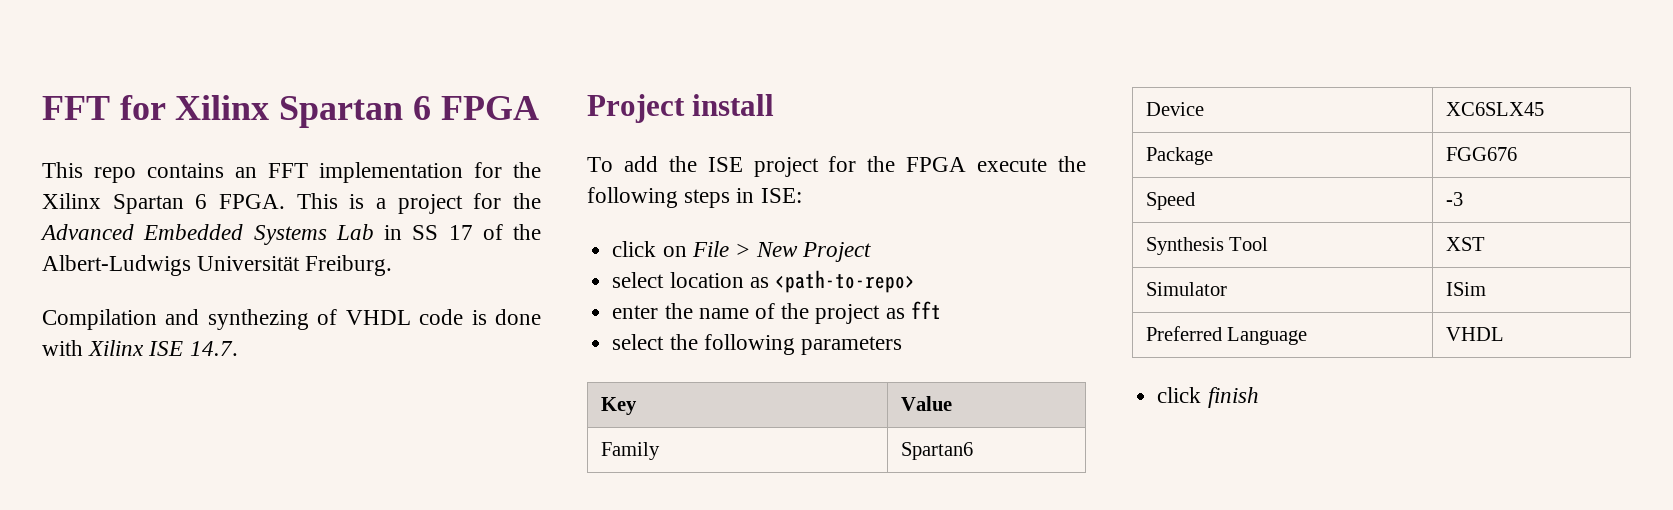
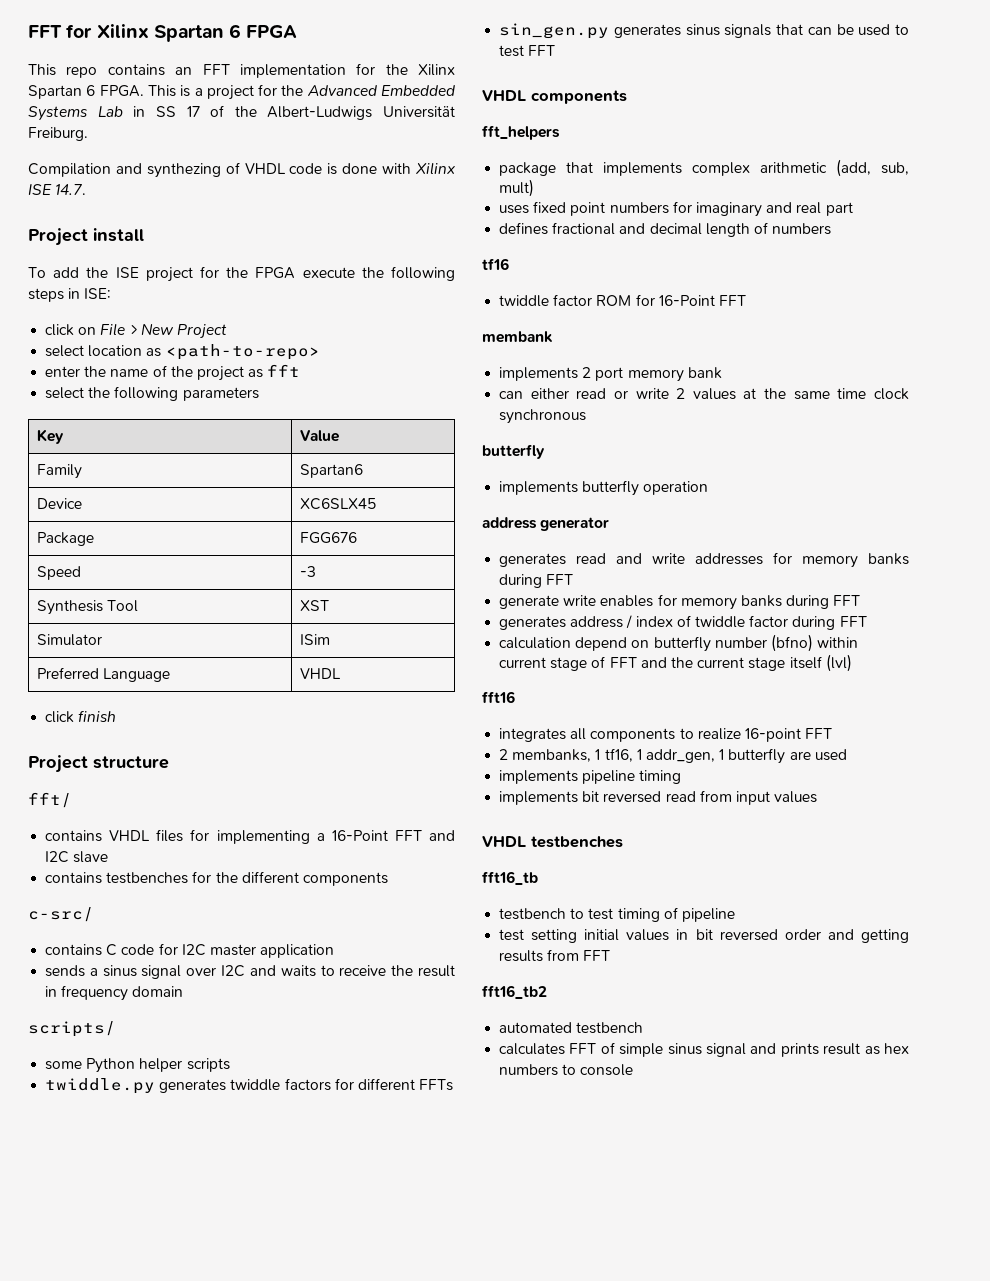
+ Project structure
+ fft/
+ contains VHDL files for implementing a 16-Point FFT and I2C slave
+ contains testbenches for the different components
+ c-src/
+ contains C code for I2C master application
+ sends a sinus signal over I2C and waits to receive the result in frequency domain
+ scripts/
+ some Python helper scripts
+ twiddle.py generates twiddle factors for different FFTs
+ sin_gen.py generates sinus signals that can be used to test FFT
+ VHDL components
+ fft_helpers
+ package that implements complex arithmetic (add, sub, mult)
+ uses fixed point numbers for imaginary and real part
+ defines fractional and decimal length of numbers
+ tf16
+ twiddle factor ROM for 16-Point FFT
+ membank
+ implements 2 port memory bank
+ can either read or write 2 values at the same time clock synchronous
+ butterfly
+ implements butterfly operation
+ address generator
+ generates read and write addresses for memory banks during FFT
+ generate write enables for memory banks during FFT
+ generates address / index of twiddle factor during FFT
+ calculation depend on butterfly number (bfno) within current stage of FFT and the current stage itself (lvl)
+ fft16
+ integrates all components to realize 16-point FFT
+ 2 membanks, 1 tf16, 1 addr_gen, 1 butterfly are used
+ implements pipeline timing
+ implements bit reversed read from input values
+ VHDL testbenches
+ fft16_tb
+ testbench to test timing of pipeline
+ test setting initial values in bit reversed order and getting results from FFT
+ fft16_tb2
+ automated testbench
+ calculates FFT of simple sinus signal and prints result as hex numbers to console

